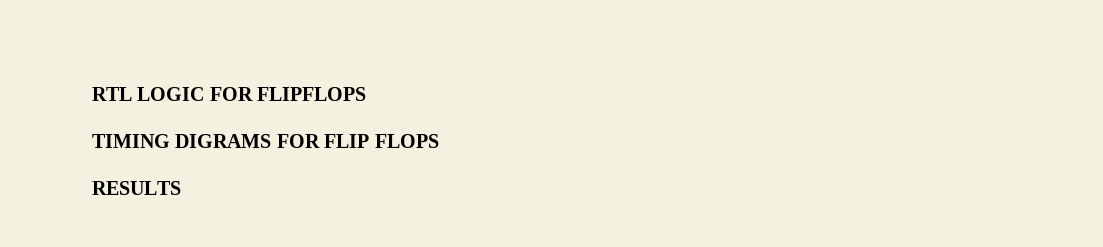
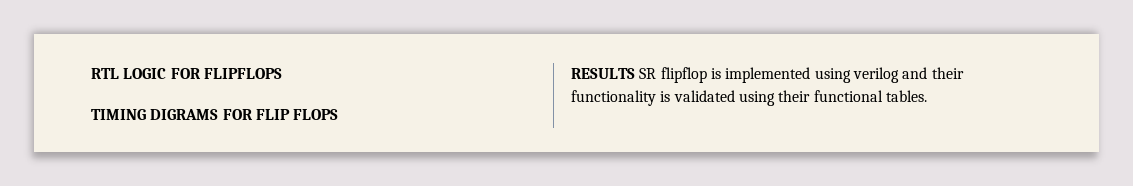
- RESULTS
+ RESULTS SR flipflop is implemented using verilog and their functionality is validated using their functional tables.

